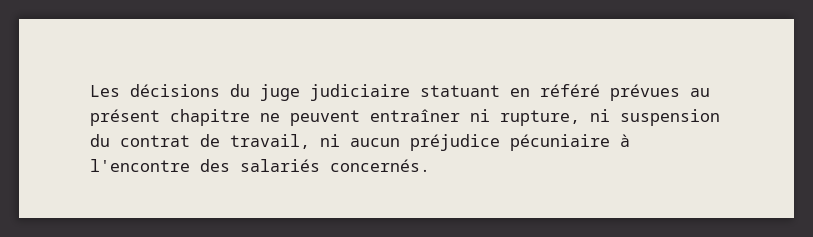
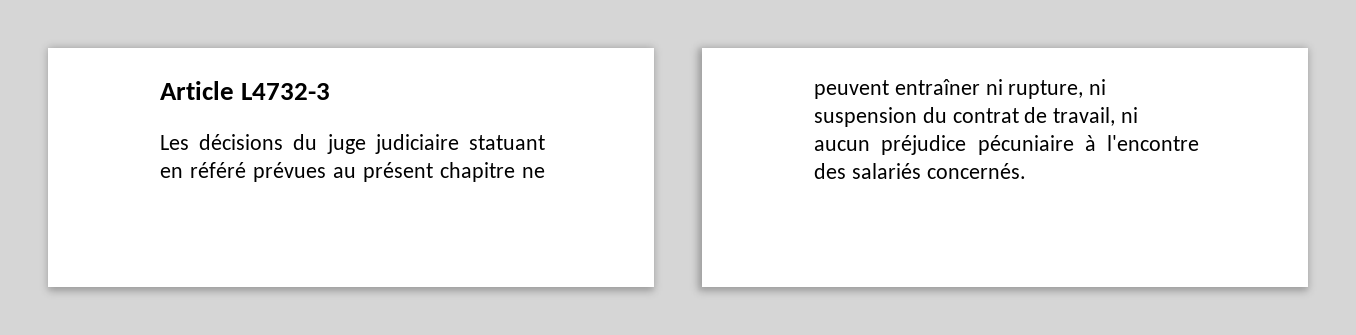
+ Article L4732-3

